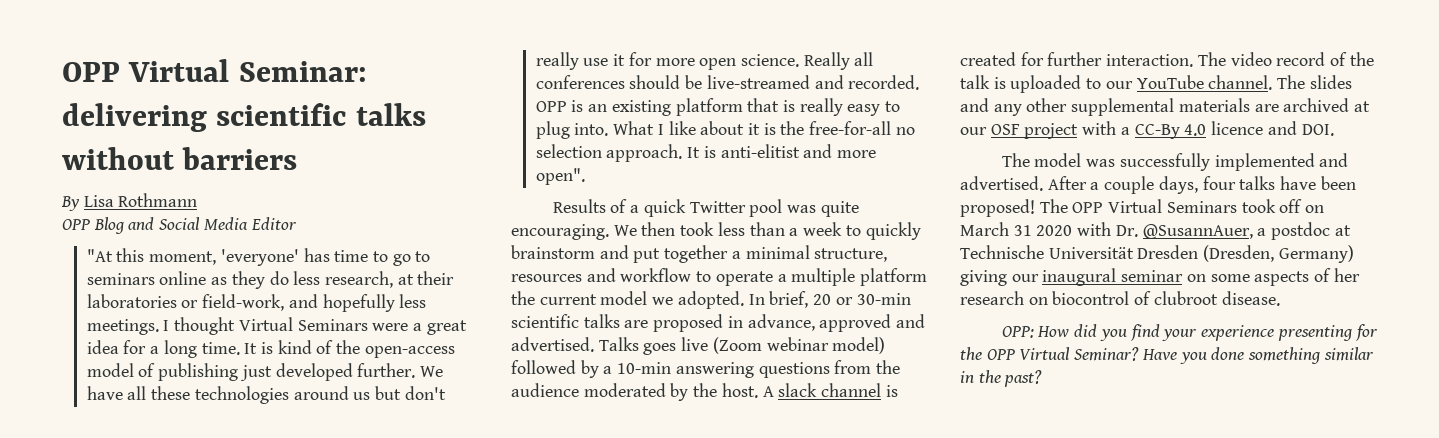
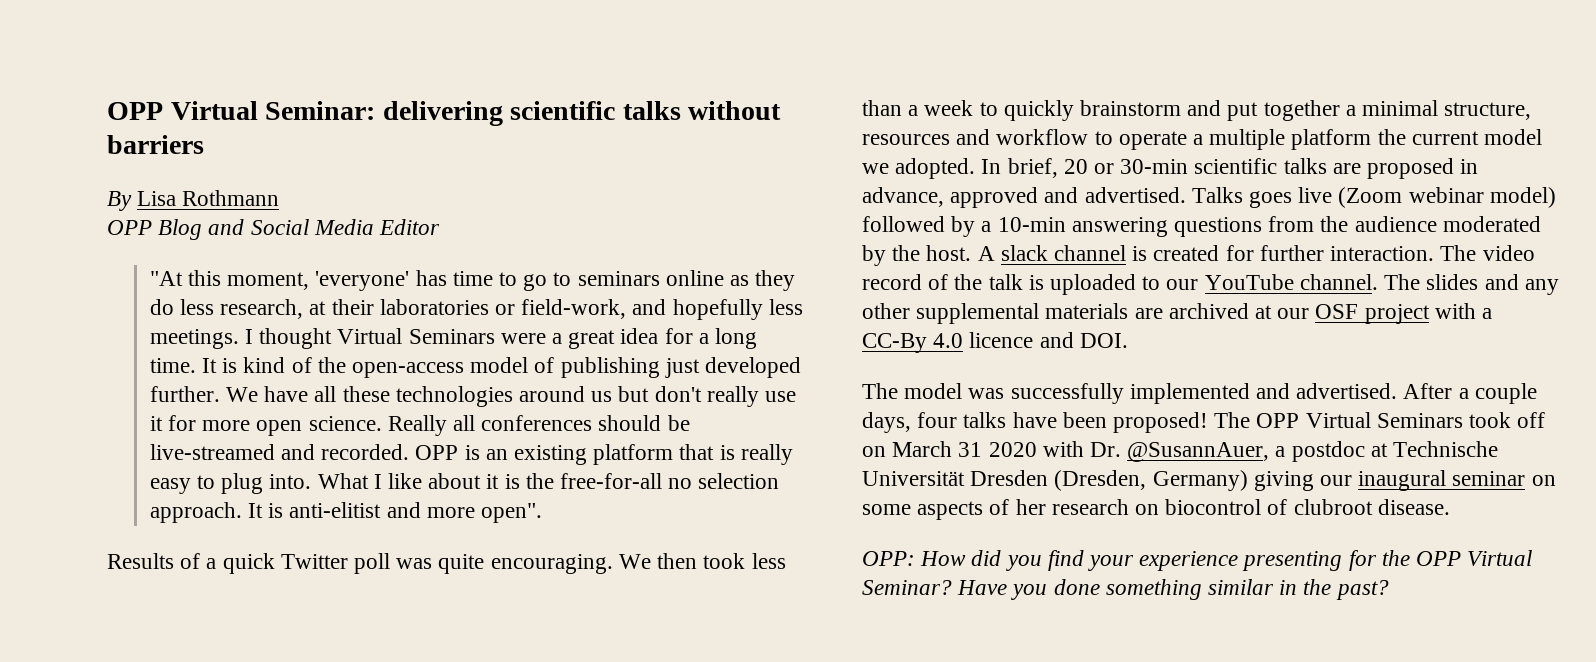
- Results of a quick Twitter pool was quite encouraging.
+ Results of a quick Twitter poll was quite encouraging.

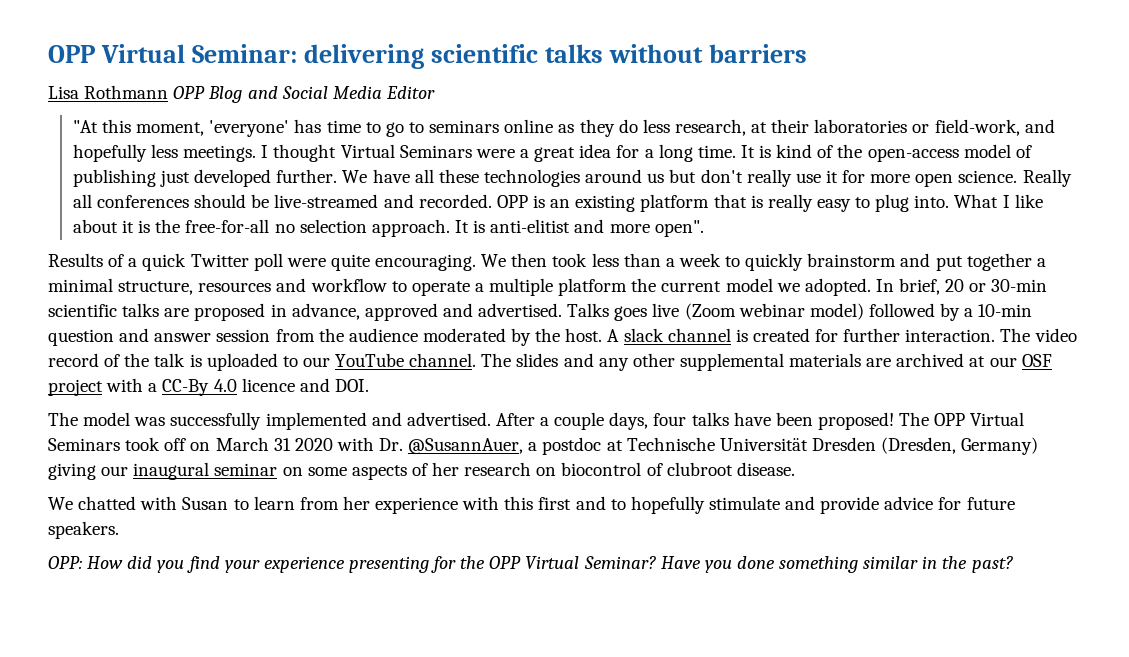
- By Lisa Rothmann
- OPP Blog and Social Media Editor
+ Lisa Rothmann OPP Blog and Social Media Editor
- Results of a quick Twitter poll was quite encouraging.
+ Results of a quick Twitter poll were quite encouraging.
- Talks goes live (Zoom webinar model) followed by a 10-min answering questions from the audience moderated by the host.
+ Talks goes live (Zoom webinar model) followed by a 10-min question and answer session from the audience moderated by the host.
+ We chatted with Susan to learn from her experience with this first and to hopefully stimulate and provide advice for future speakers.

